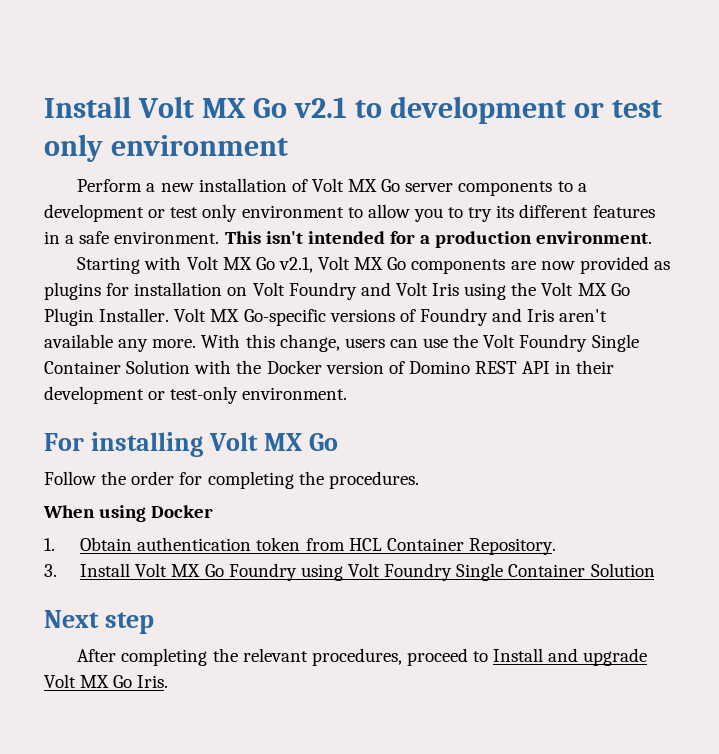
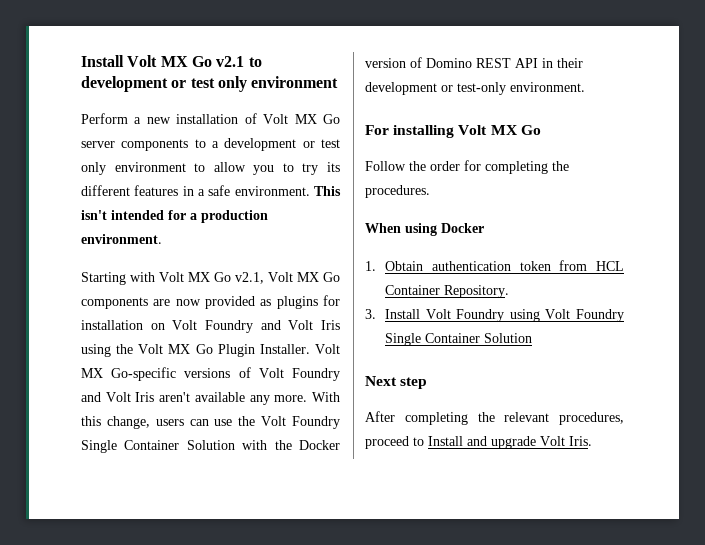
- Volt MX Go-specific versions of Foundry and Iris aren't available any more.
+ Volt MX Go-specific versions of Volt Foundry and Volt Iris aren't available any more.
- 3. Install Volt MX Go Foundry using Volt Foundry Single Container Solution
+ 3. Install Volt Foundry using Volt Foundry Single Container Solution
- After completing the relevant procedures, proceed to Install and upgrade Volt MX Go Iris.
+ After completing the relevant procedures, proceed to Install and upgrade Volt Iris.

